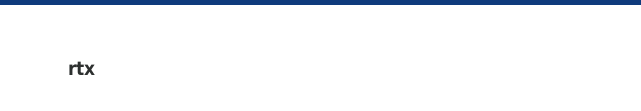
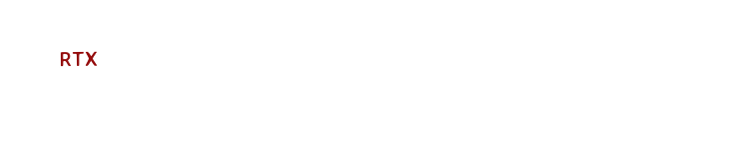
- rtx
+ RTX

